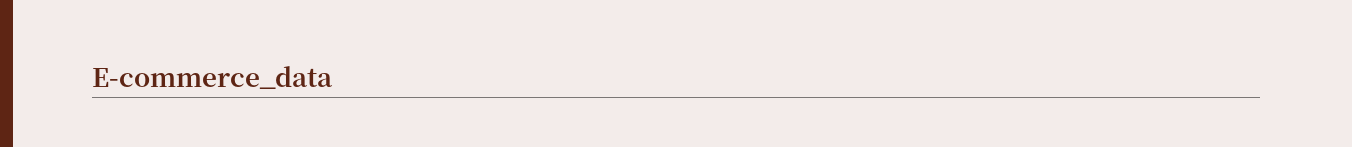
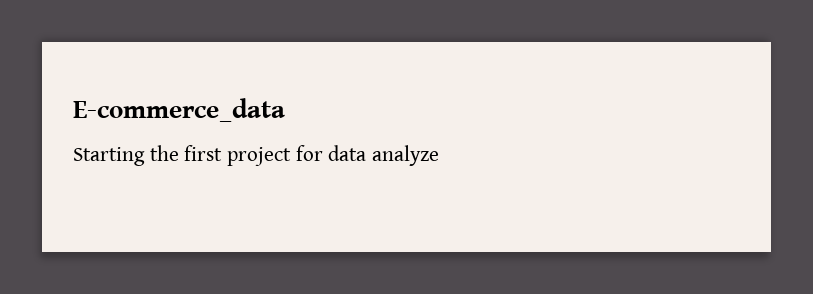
+ Starting the first project for data analyze

